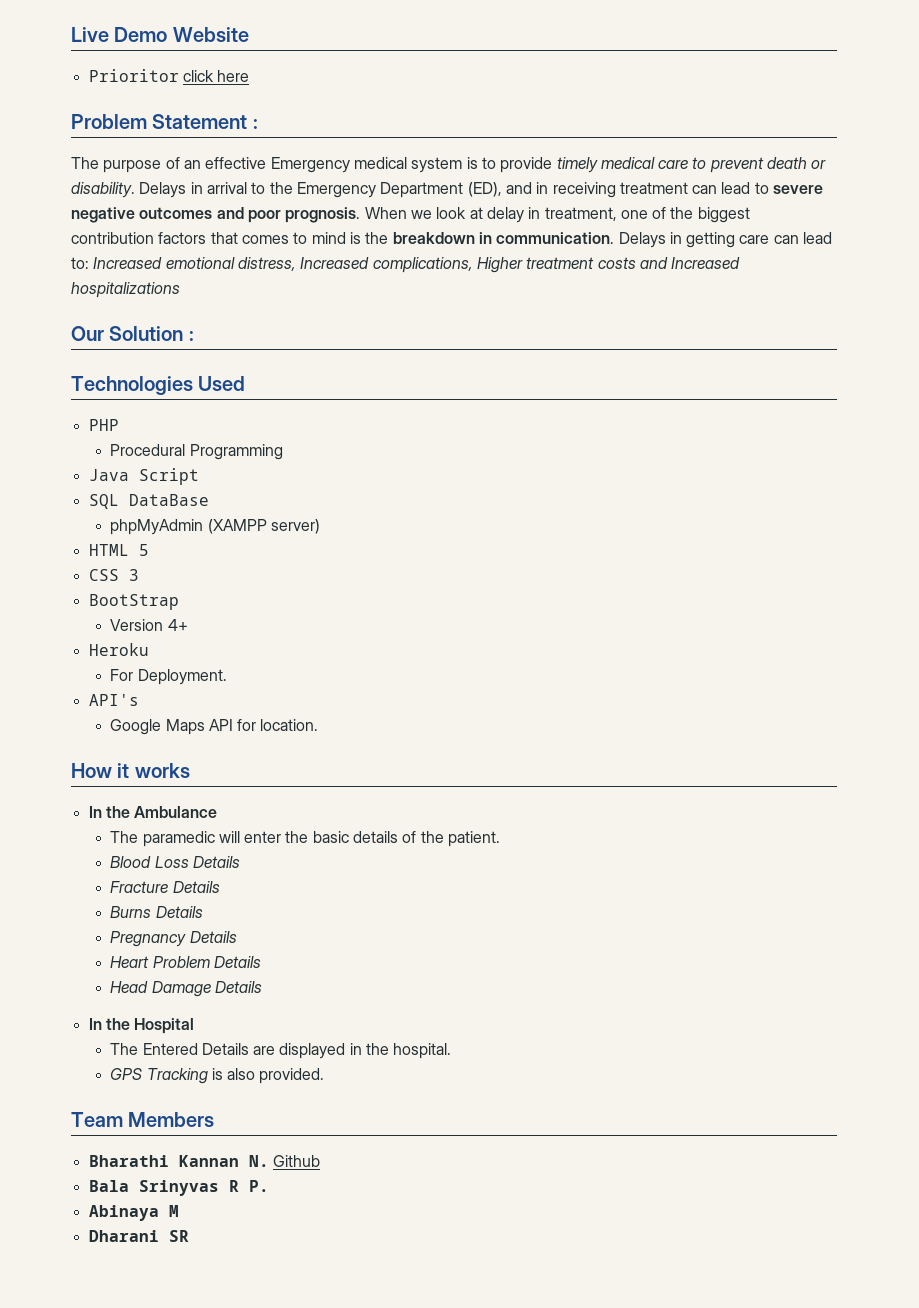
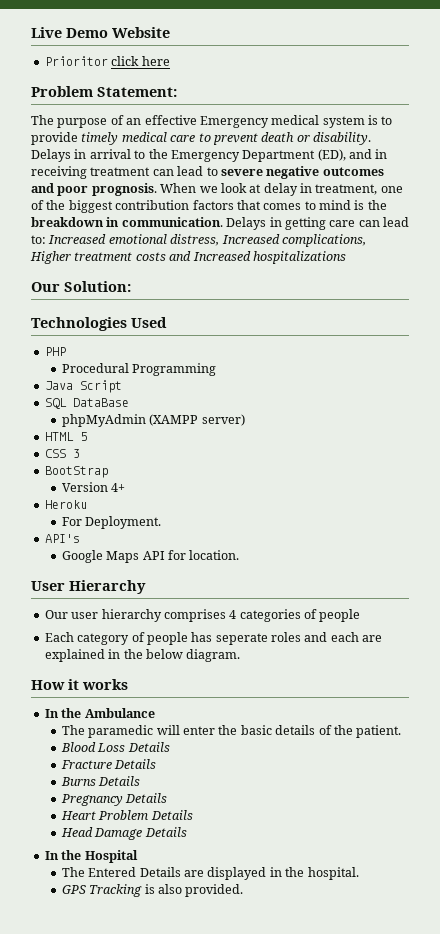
- Problem Statement :
+ Problem Statement:
- Our Solution :
+ Our Solution:
+ User Hierarchy
+ Our user hierarchy comprises 4 categories of people
+ Each category of people has seperate roles and each are explained in the below diagram.
- Team Members
- Bharathi Kannan N. Github
- Bala Srinyvas R P.
- Abinaya M
- Dharani SR

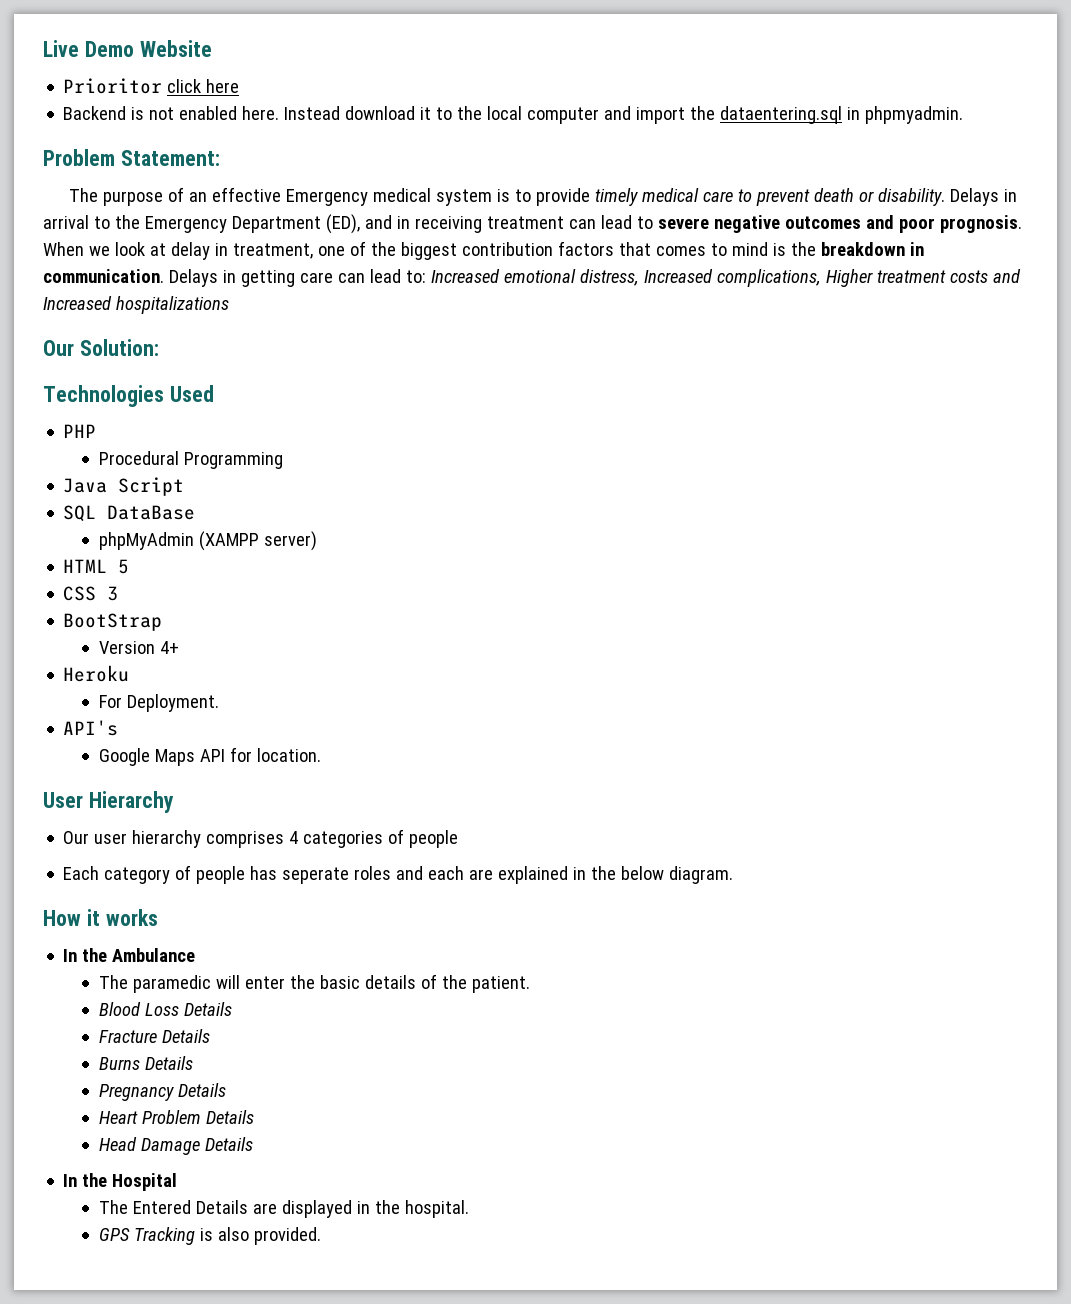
+ Backend is not enabled here. Instead download it to the local computer and import the dataentering.sql in phpmyadmin.

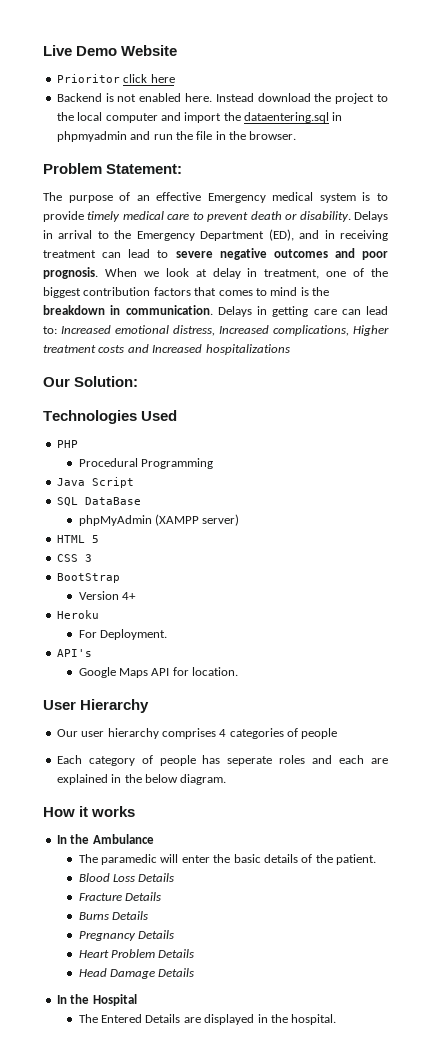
- Instead download it to the local computer and import the dataentering.sql in phpmyadmin.
+ Instead download the project to the local computer and import the dataentering.sql in phpmyadmin and run the file in the browser.
- GPS Tracking is also provided.

